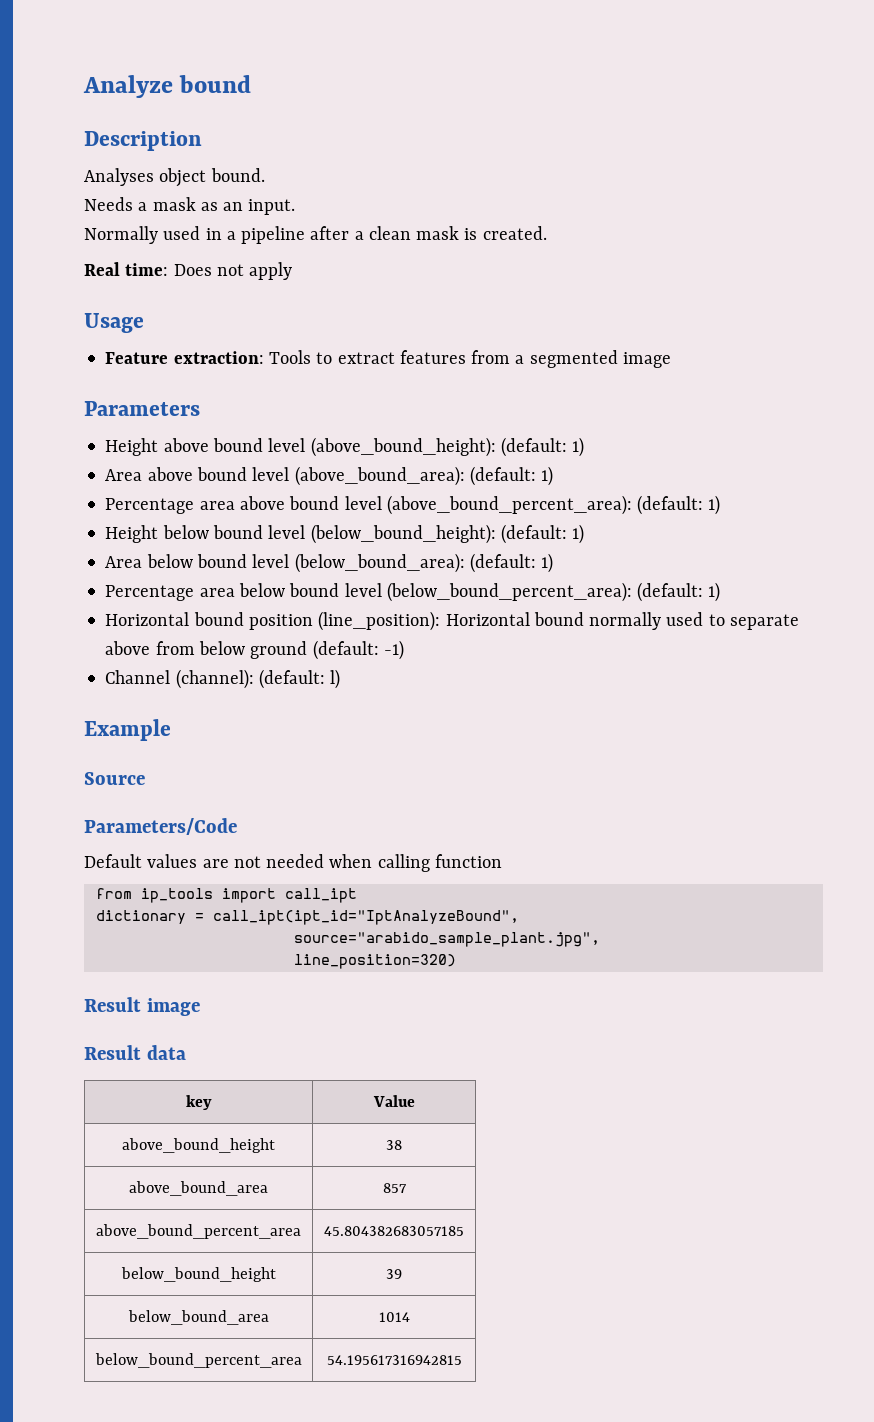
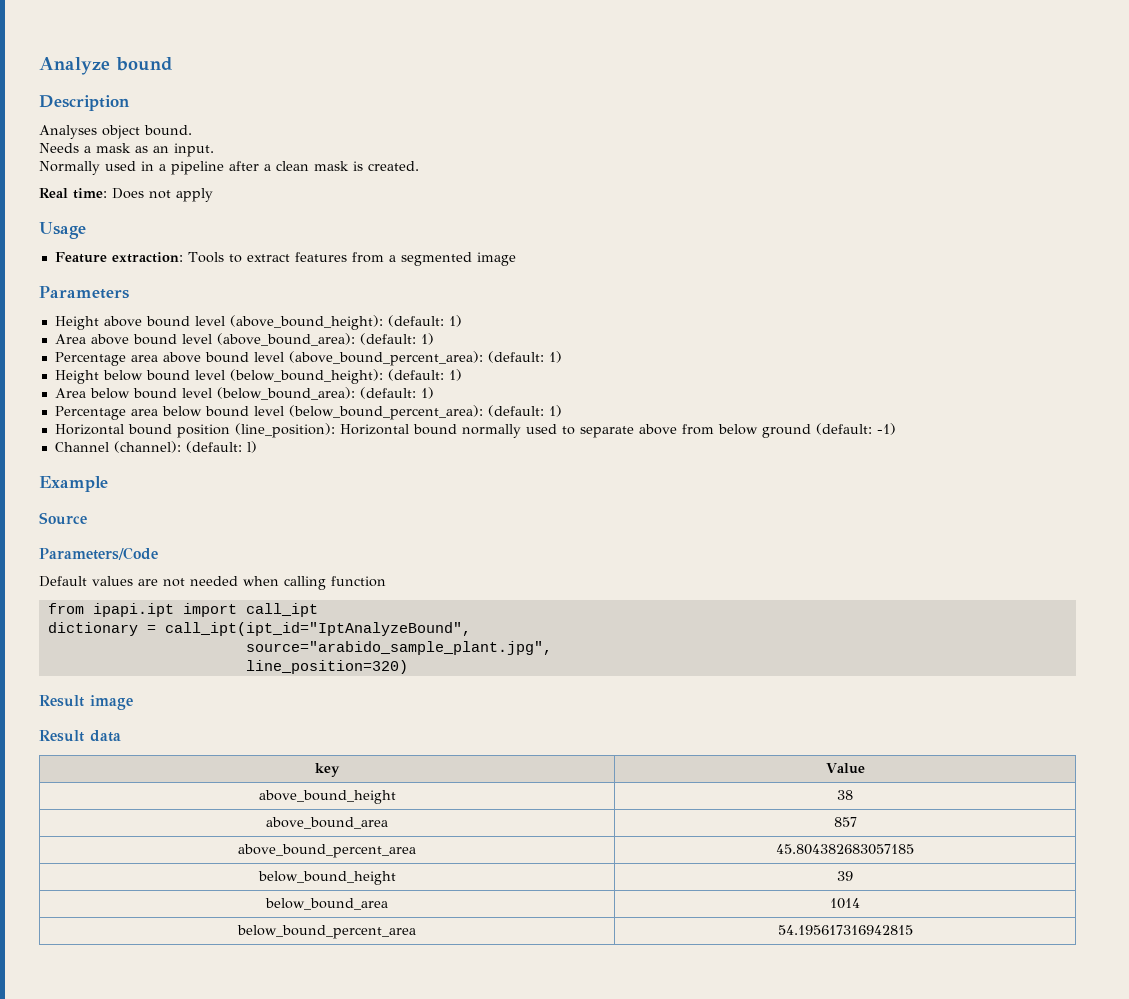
- from ip_tools import call_ipt
+ from ipapi.ipt import call_ipt

